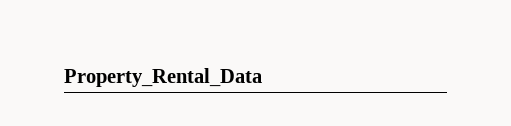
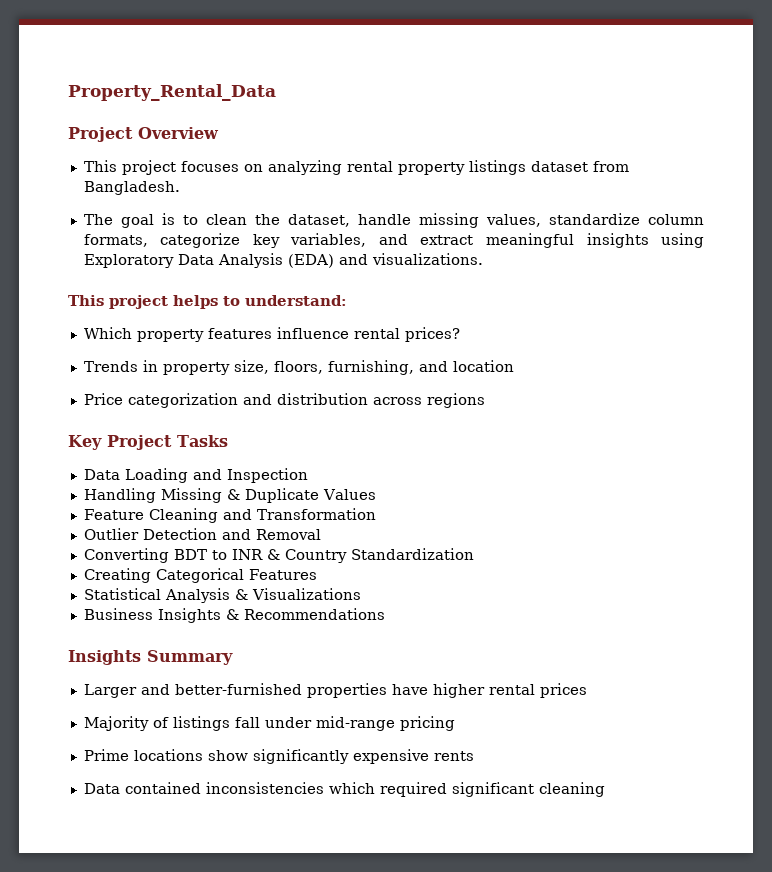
+ Project Overview
+ This project focuses on analyzing rental property listings dataset from Bangladesh.
+ The goal is to clean the dataset, handle missing values, standardize column formats, categorize key variables, and extract meaningful insights using Exploratory Data Analysis (EDA) and visualizations.
+ This project helps to understand:
+ Which property features influence rental prices?
+ Trends in property size, floors, furnishing, and location
+ Price categorization and distribution across regions
+ Key Project Tasks
+ Data Loading and Inspection
+ Handling Missing & Duplicate Values
+ Feature Cleaning and Transformation
+ Outlier Detection and Removal
+ Converting BDT to INR & Country Standardization
+ Creating Categorical Features
+ Statistical Analysis & Visualizations
+ Business Insights & Recommendations
+ Insights Summary
+ Larger and better-furnished properties have higher rental prices
+ Majority of listings fall under mid-range pricing
+ Prime locations show significantly expensive rents
+ Data contained inconsistencies which required significant cleaning

